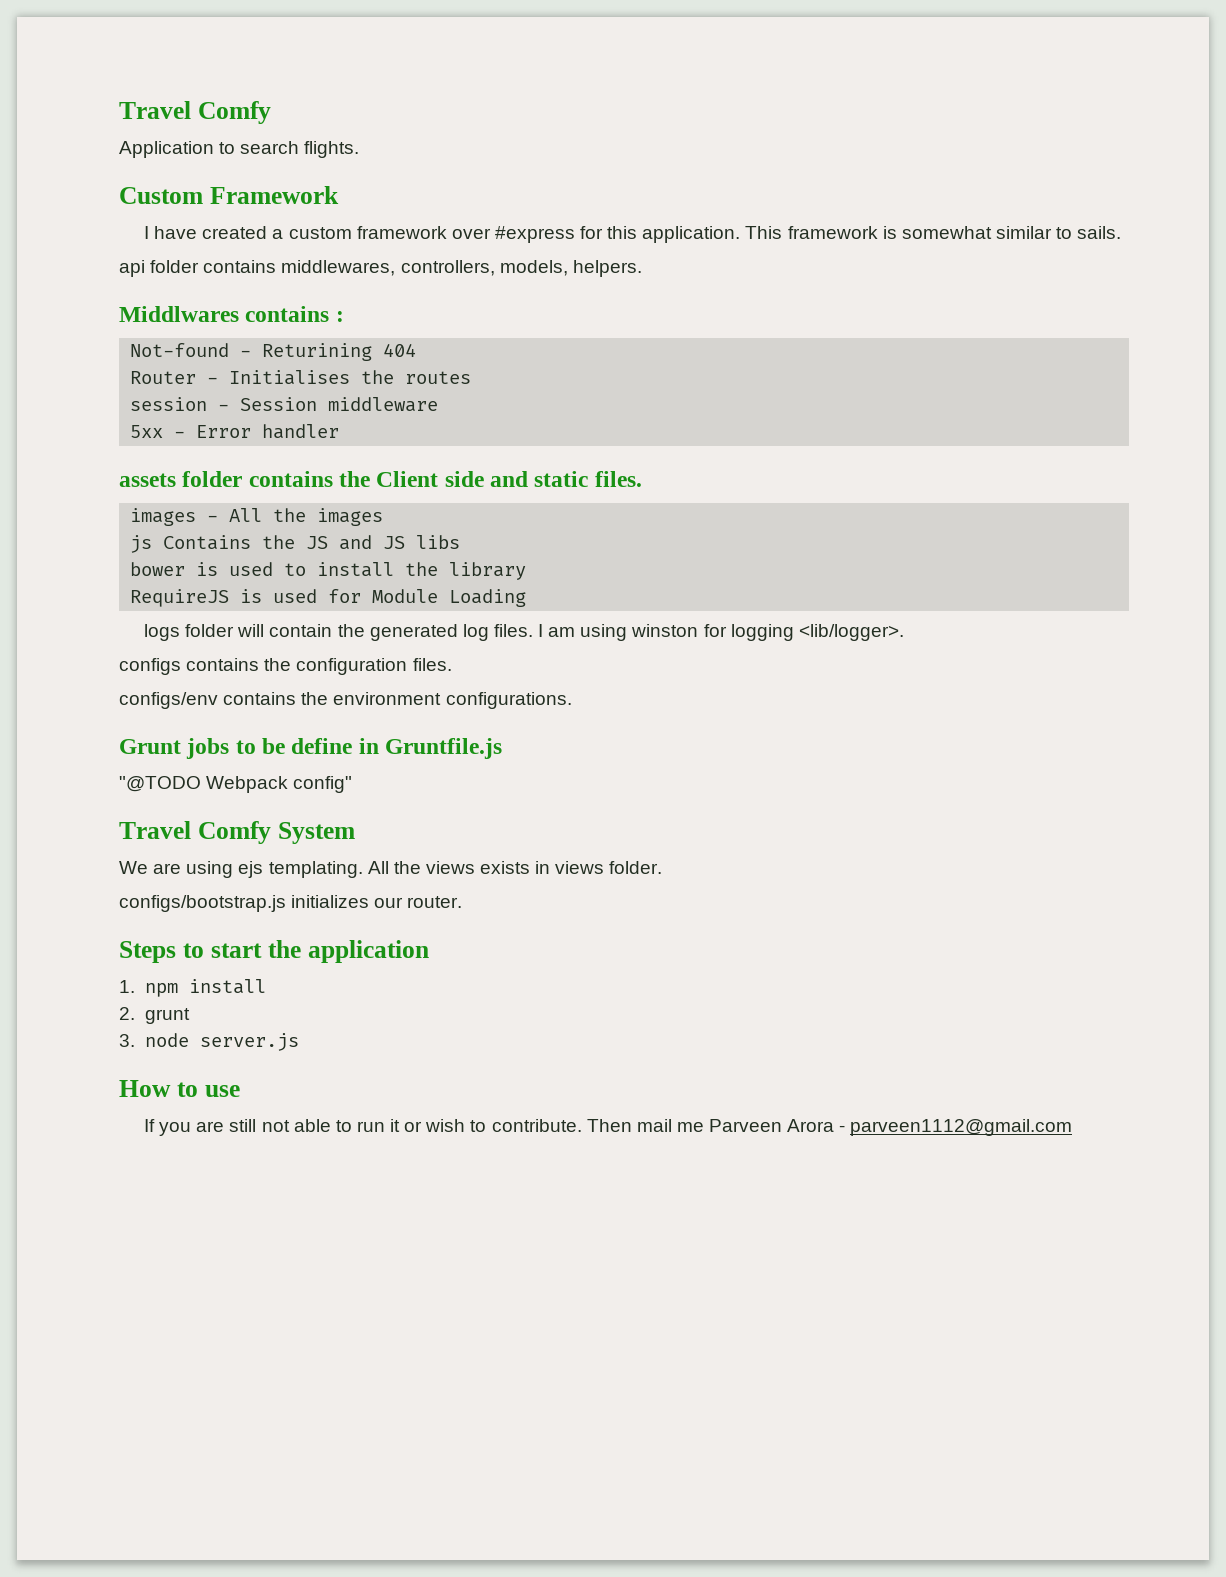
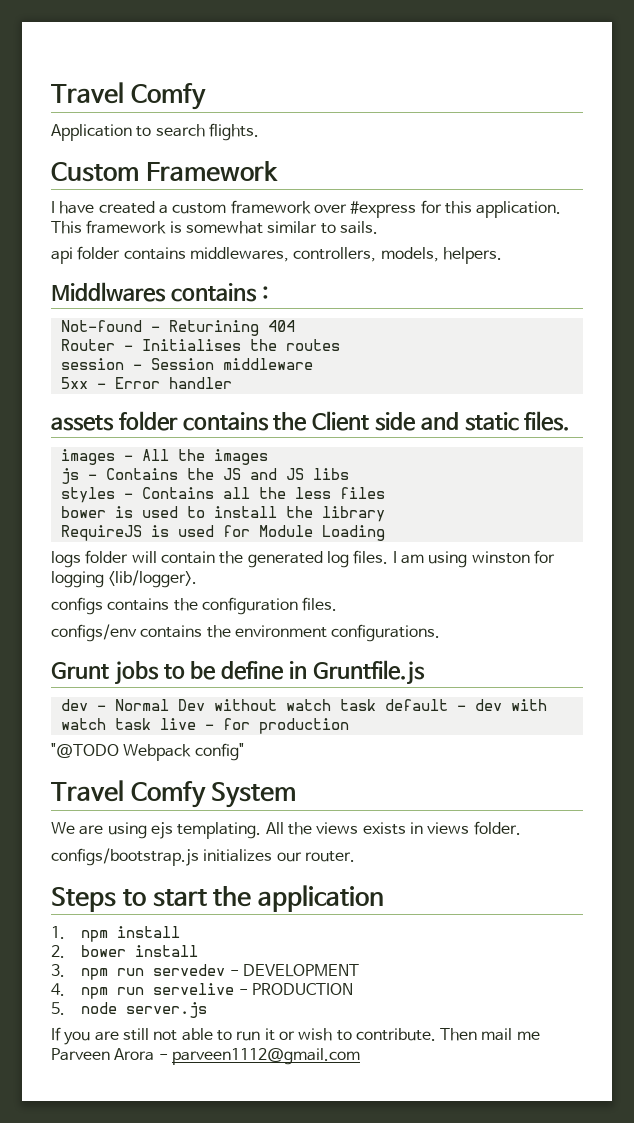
- js Contains the JS and JS libs
+ js - Contains the JS and JS libs
+ styles - Contains all the less files
+ dev - Normal Dev without watch task default - dev with watch task live - for production
- 2. grunt
- 3. node server.js
+ 2. bower install
+ 3. npm run servedev - DEVELOPMENT
+ 4. npm run servelive - PRODUCTION
+ 5. node server.js
- How to use

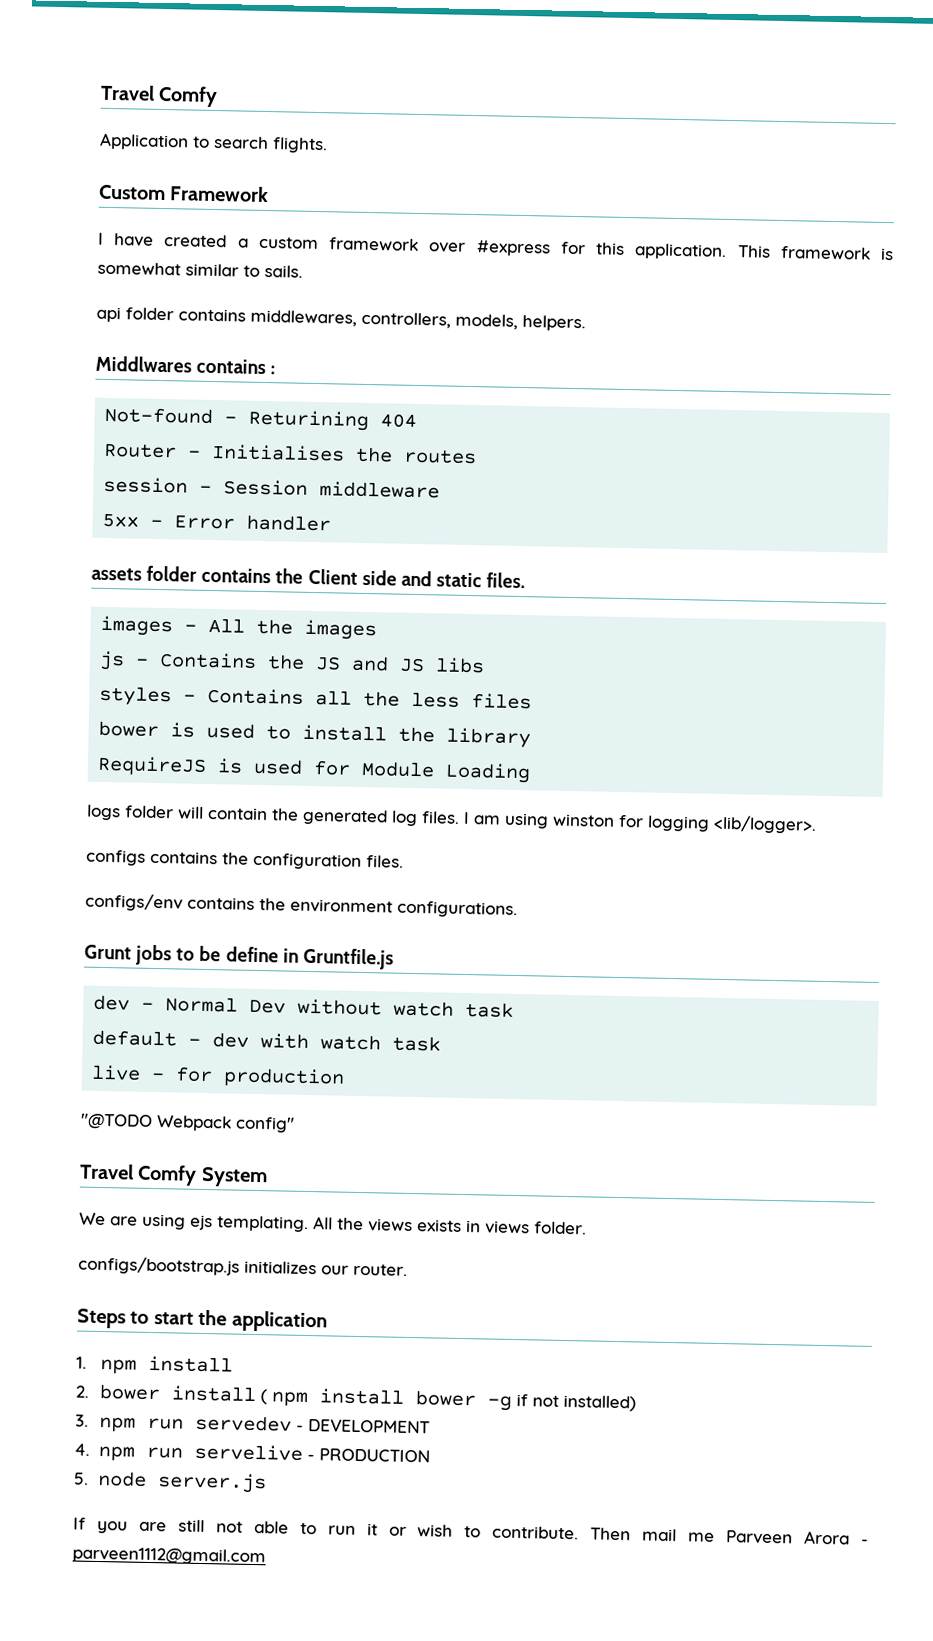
- dev - Normal Dev without watch task default - dev with watch task live - for production
+ dev - Normal Dev without watch task
+ default - dev with watch task
+ live - for production
- 2. bower install
+ 2. bower install ( npm install bower -g if not installed)

